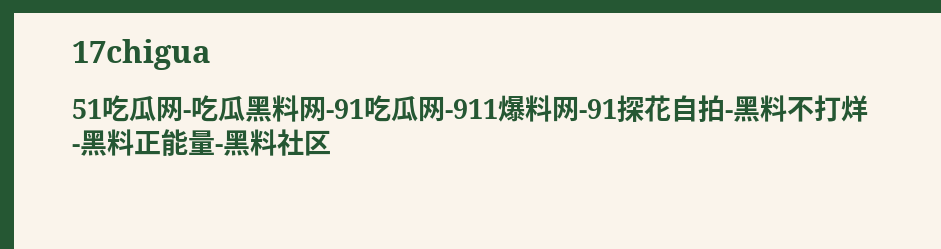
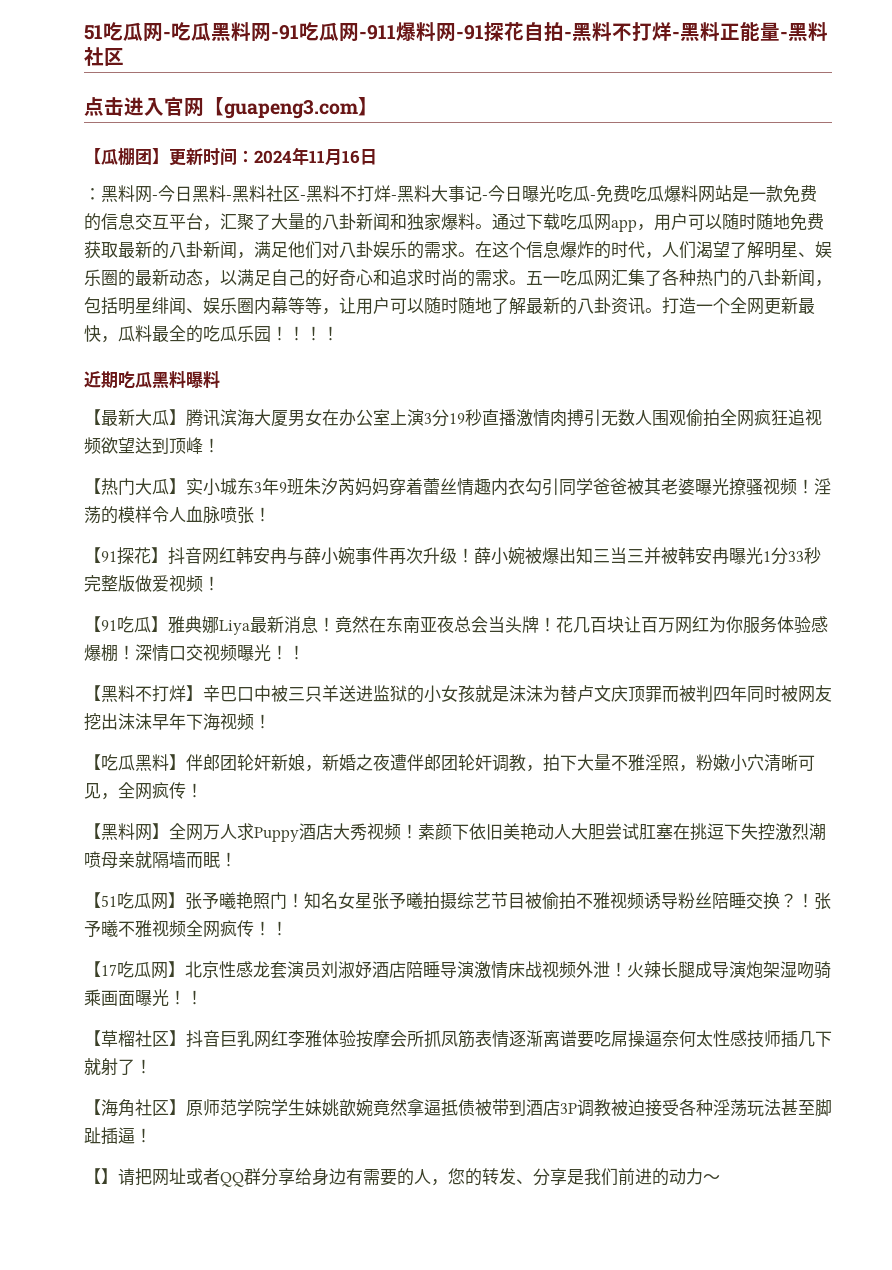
- 17chigua
+ 点击进入官网【guapeng3.com】
+ 【瓜棚团】更新时间：2024年11月16日
+ ：黑料网-今日黑料-黑料社区-黑料不打烊-黑料大事记-今日曝光吃瓜-免费吃瓜爆料网站是一款免费的信息交互平台，汇聚了大量的八卦新闻和独家爆料。通过下载吃瓜网app，用户可以随时随地免费获取最新的八卦新闻，满足他们对八卦娱乐的需求。在这个信息爆炸的时代，人们渴望了解明星、娱乐圈的最新动态，以满足自己的好奇心和追求时尚的需求。五一吃瓜网汇集了各种热门的八卦新闻，包括明星绯闻、娱乐圈内幕等等，让用户可以随时随地了解最新的八卦资讯。打造一个全网更新最快，瓜料最全的吃瓜乐园！！！！
+ 近期吃瓜黑料曝料
+ 【最新大瓜】腾讯滨海大厦男女在办公室上演3分19秒直播激情肉搏引无数人围观偷拍全网疯狂追视频欲望达到顶峰！
+ 【热门大瓜】实小城东3年9班朱汐芮妈妈穿着蕾丝情趣内衣勾引同学爸爸被其老婆曝光撩骚视频！淫荡的模样令人血脉喷张！
+ 【91探花】抖音网红韩安冉与薛小婉事件再次升级！薛小婉被爆出知三当三并被韩安冉曝光1分33秒完整版做爱视频！
+ 【91吃瓜】雅典娜Liya最新消息！竟然在东南亚夜总会当头牌！花几百块让百万网红为你服务体验感爆棚！深情口交视频曝光！！
+ 【黑料不打烊】辛巴口中被三只羊送进监狱的小女孩就是沫沫为替卢文庆顶罪而被判四年同时被网友挖出沫沫早年下海视频！
+ 【吃瓜黑料】伴郎团轮奸新娘，新婚之夜遭伴郎团轮奸调教，拍下大量不雅淫照，粉嫩小穴清晰可见，全网疯传！
+ 【黑料网】全网万人求Puppy酒店大秀视频！素颜下依旧美艳动人大胆尝试肛塞在挑逗下失控激烈潮喷母亲就隔墙而眠！
+ 【51吃瓜网】张予曦艳照门！知名女星张予曦拍摄综艺节目被偷拍不雅视频诱导粉丝陪睡交换？！张予曦不雅视频全网疯传！！
+ 【17吃瓜网】北京性感龙套演员刘淑妤酒店陪睡导演激情床战视频外泄！火辣长腿成导演炮架湿吻骑乘画面曝光！！
+ 【草榴社区】抖音巨乳网红李雅体验按摩会所抓凤筋表情逐渐离谱要吃屌操逼奈何太性感技师插几下就射了！
+ 【海角社区】原师范学院学生妹姚歆婉竟然拿逼抵债被带到酒店3P调教被迫接受各种淫荡玩法甚至脚趾插逼！
+ 【】请把网址或者QQ群分享给身边有需要的人，您的转发、分享是我们前进的动力～

